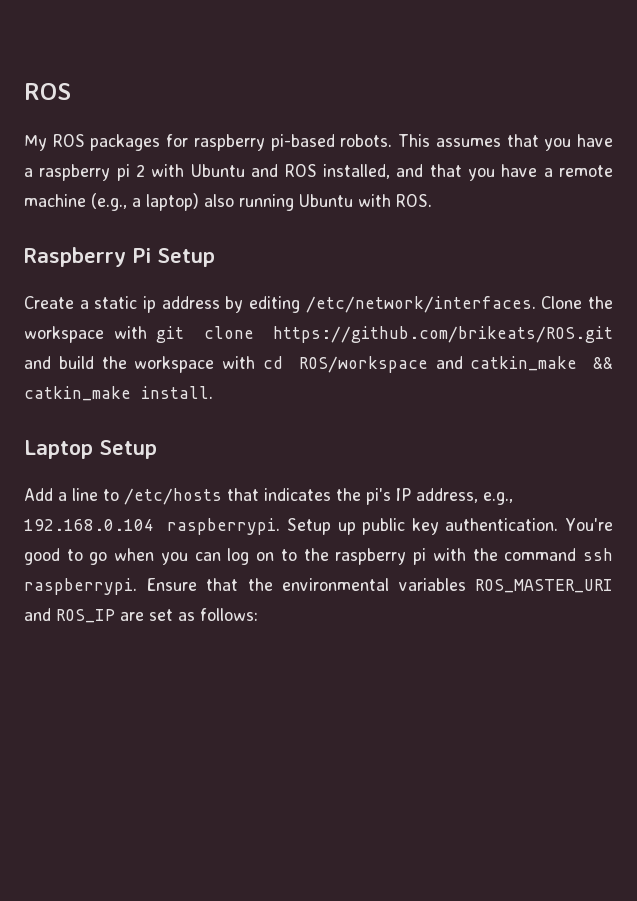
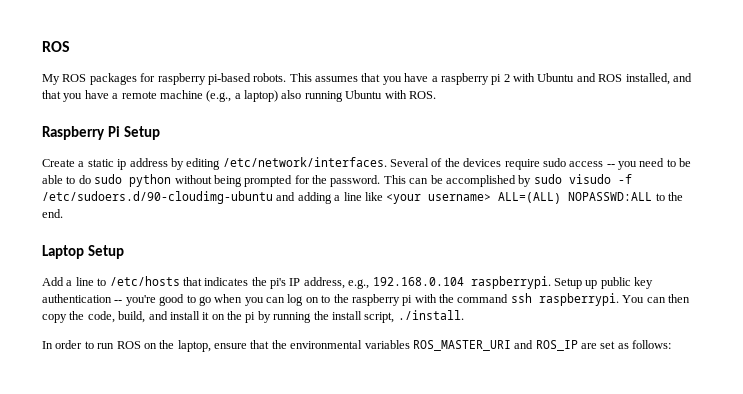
- Clone the workspace with git clone https://github.com/brikeats/ROS.git and build the workspace with cd ROS/workspace and catkin_make && catkin_make install.
+ Several of the devices require sudo access -- you need to be able to do sudo python without being prompted for the password. This can be accomplished by sudo visudo -f /etc/sudoers.d/90-cloudimg-ubuntu and adding a line like <your username> ALL=(ALL) NOPASSWD:ALL to the end.
- Setup up public key authentication. You're good to go when you can log on to the raspberry pi with the command ssh raspberrypi.
+ Setup up public key authentication -- you're good to go when you can log on to the raspberry pi with the command ssh raspberrypi.
- Ensure that the environmental variables ROS_MASTER_URI and ROS_IP are set as follows:
+ You can then copy the code, build, and install it on the pi by running the install script, ./install.
+ In order to run ROS on the laptop, ensure that the environmental variables ROS_MASTER_URI and ROS_IP are set as follows:

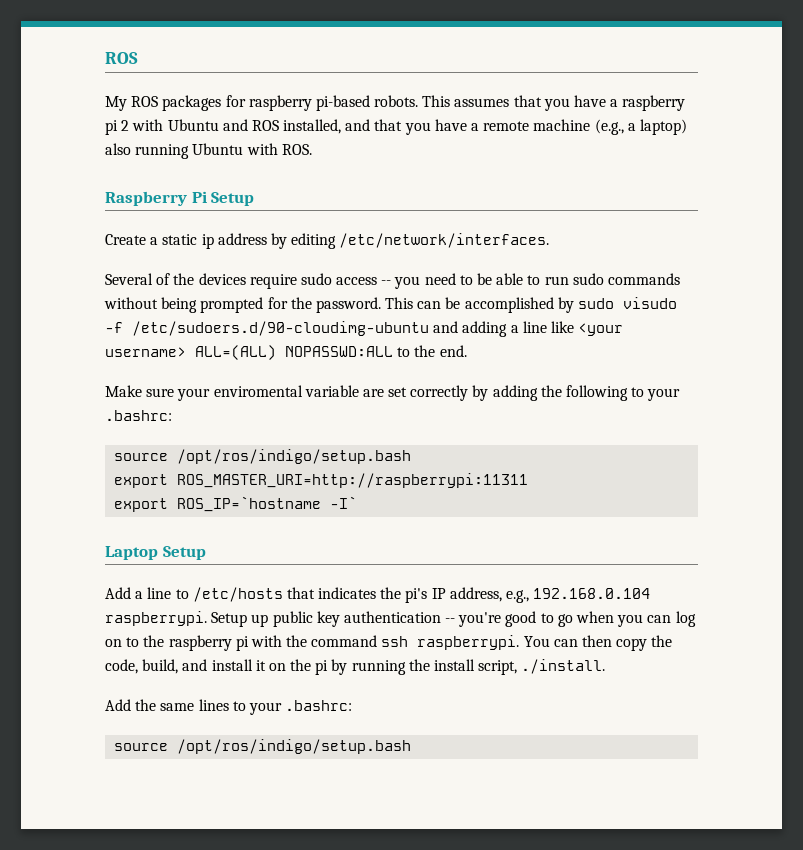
- Create a static ip address by editing /etc/network/interfaces. Several of the devices require sudo access -- you need to be able to do sudo python without being prompted for the password.
+ Create a static ip address by editing /etc/network/interfaces.
+ Several of the devices require sudo access -- you need to be able to run sudo commands without being prompted for the password.
+ Make sure your enviromental variable are set correctly by adding the following to your .bashrc:
+ source /opt/ros/indigo/setup.bash
+ export ROS_MASTER_URI=http://raspberrypi:11311
+ export ROS_IP=`hostname -I`
- In order to run ROS on the laptop, ensure that the environmental variables ROS_MASTER_URI and ROS_IP are set as follows:
+ Add the same lines to your .bashrc:
+ source /opt/ros/indigo/setup.bash

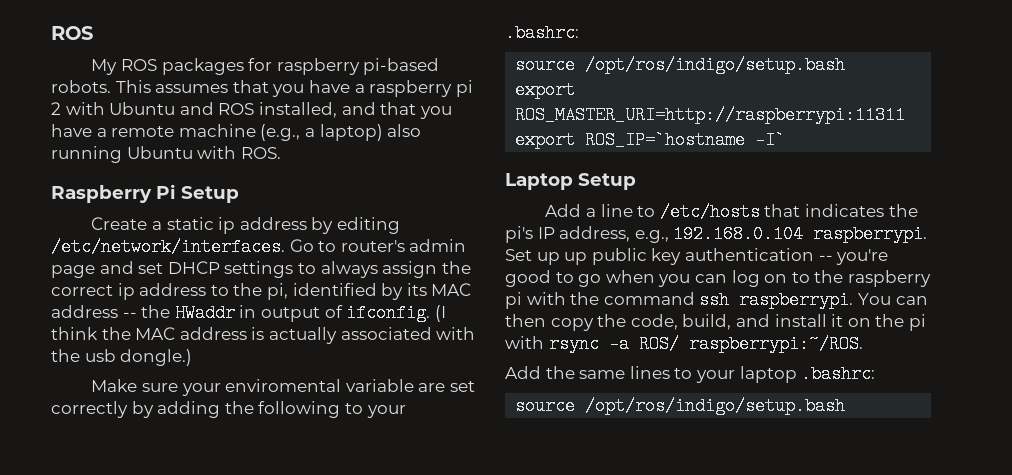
- Create a static ip address by editing /etc/network/interfaces.
- Several of the devices require sudo access -- you need to be able to run sudo commands without being prompted for the password. This can be accomplished by sudo visudo -f /etc/sudoers.d/90-cloudimg-ubuntu and adding a line like <your username> ALL=(ALL) NOPASSWD:ALL to the end.
+ Create a static ip address by editing /etc/network/interfaces. Go to router's admin page and set DHCP settings to always assign the correct ip address to the pi, identified by its MAC address -- the HWaddr in output of ifconfig. (I think the MAC address is actually associated with the usb dongle.)
- Setup up public key authentication -- you're good to go when you can log on to the raspberry pi with the command ssh raspberrypi.
+ Set up up public key authentication -- you're good to go when you can log on to the raspberry pi with the command ssh raspberrypi.
- You can then copy the code, build, and install it on the pi by running the install script, ./install.
+ You can then copy the code, build, and install it on the pi with rsync -a ROS/ raspberrypi:~/ROS.
- Add the same lines to your .bashrc:
+ Add the same lines to your laptop .bashrc:

